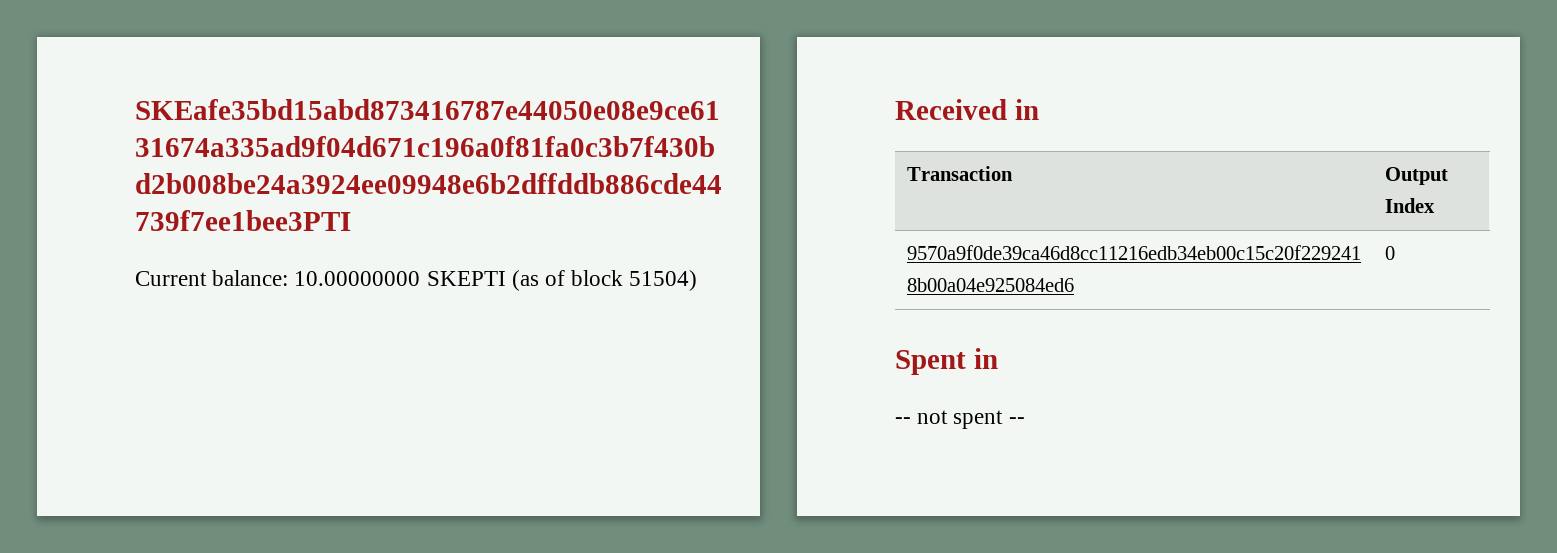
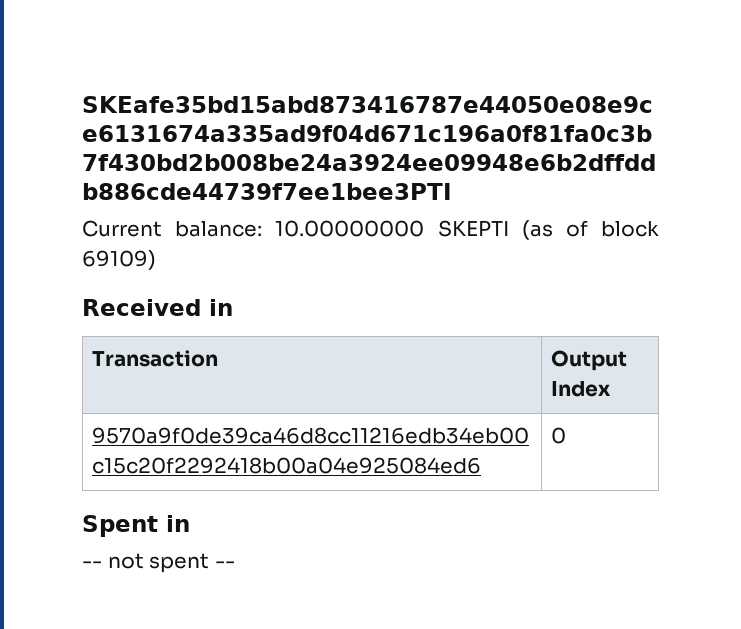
- Current balance: 10.00000000 SKEPTI (as of block 51504)
+ Current balance: 10.00000000 SKEPTI (as of block 69109)

